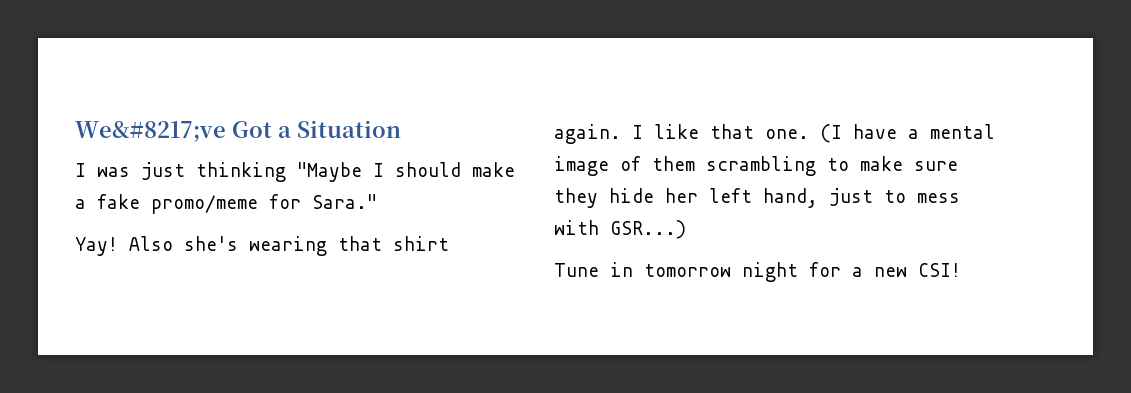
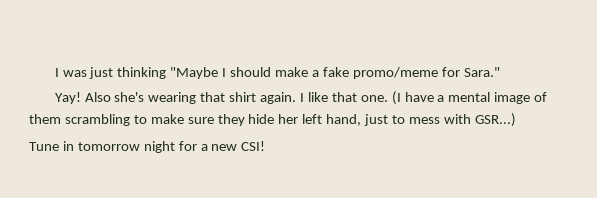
- We&#8217;ve Got a Situation

